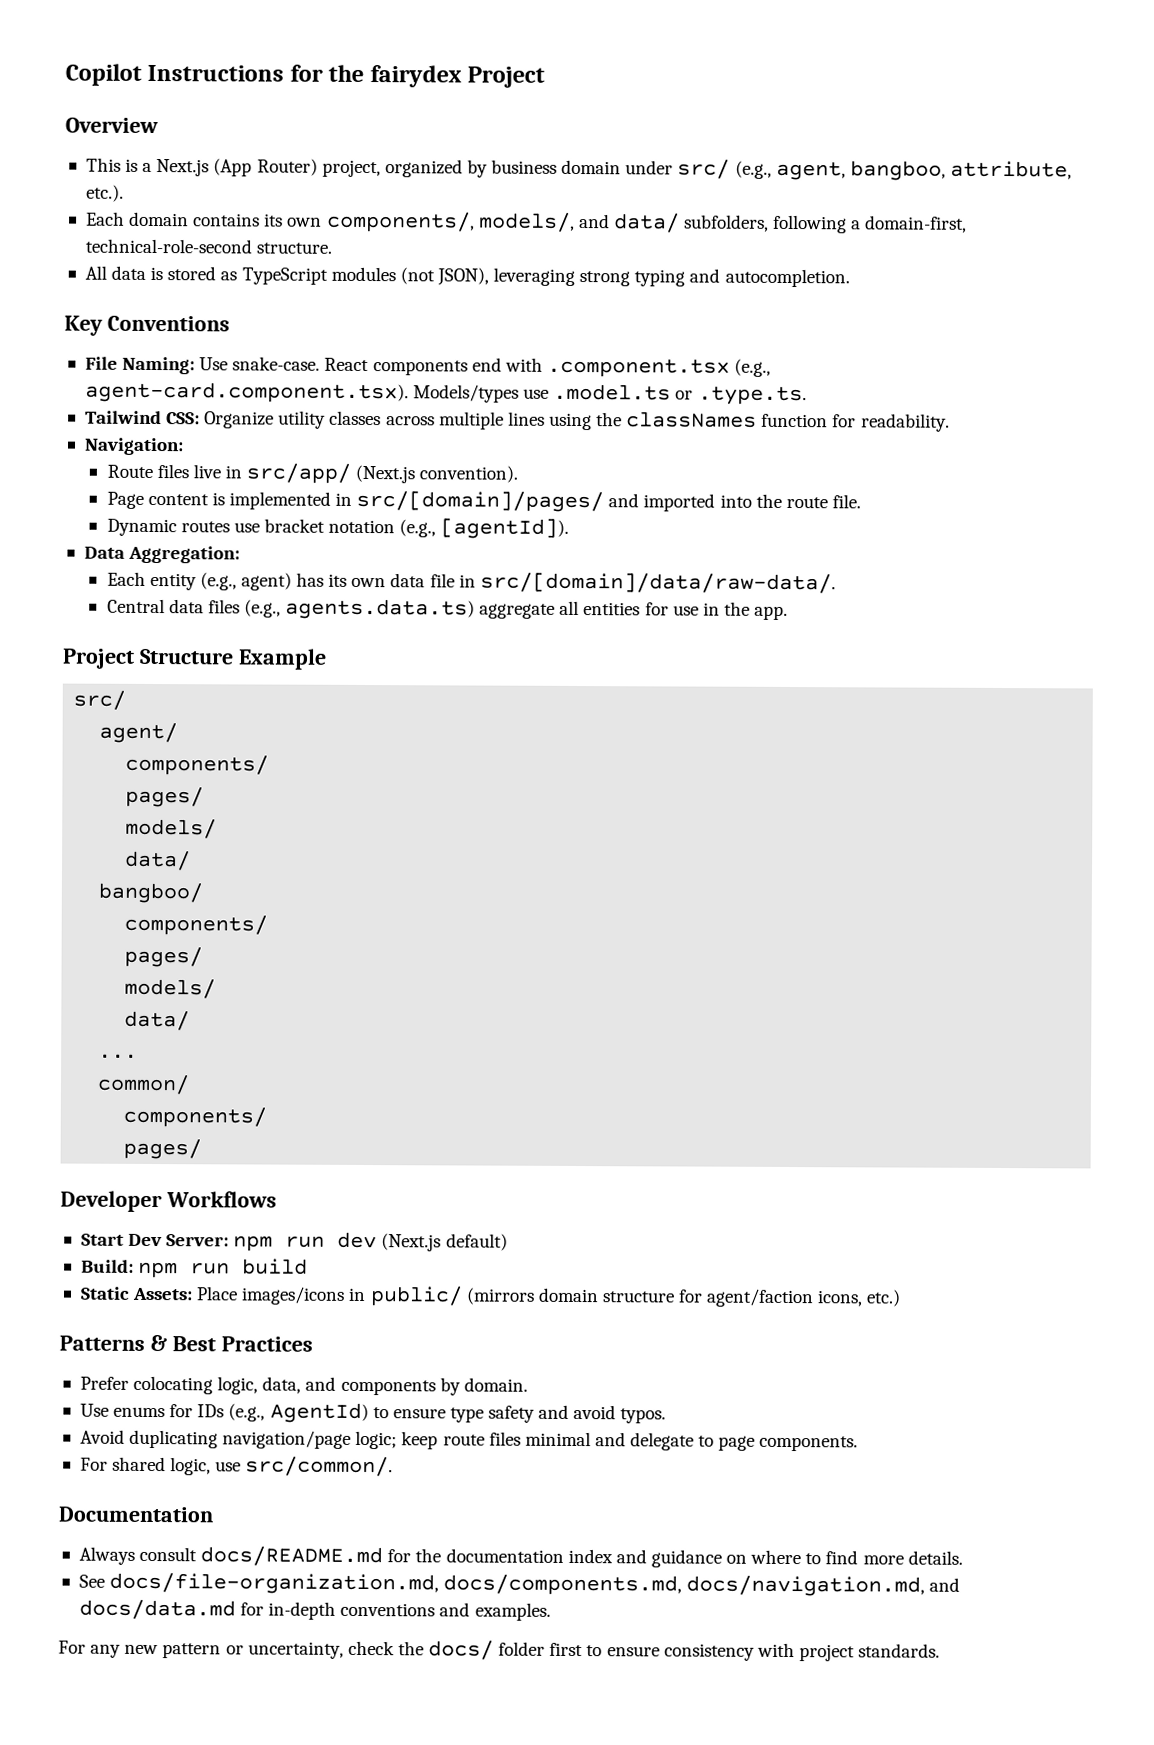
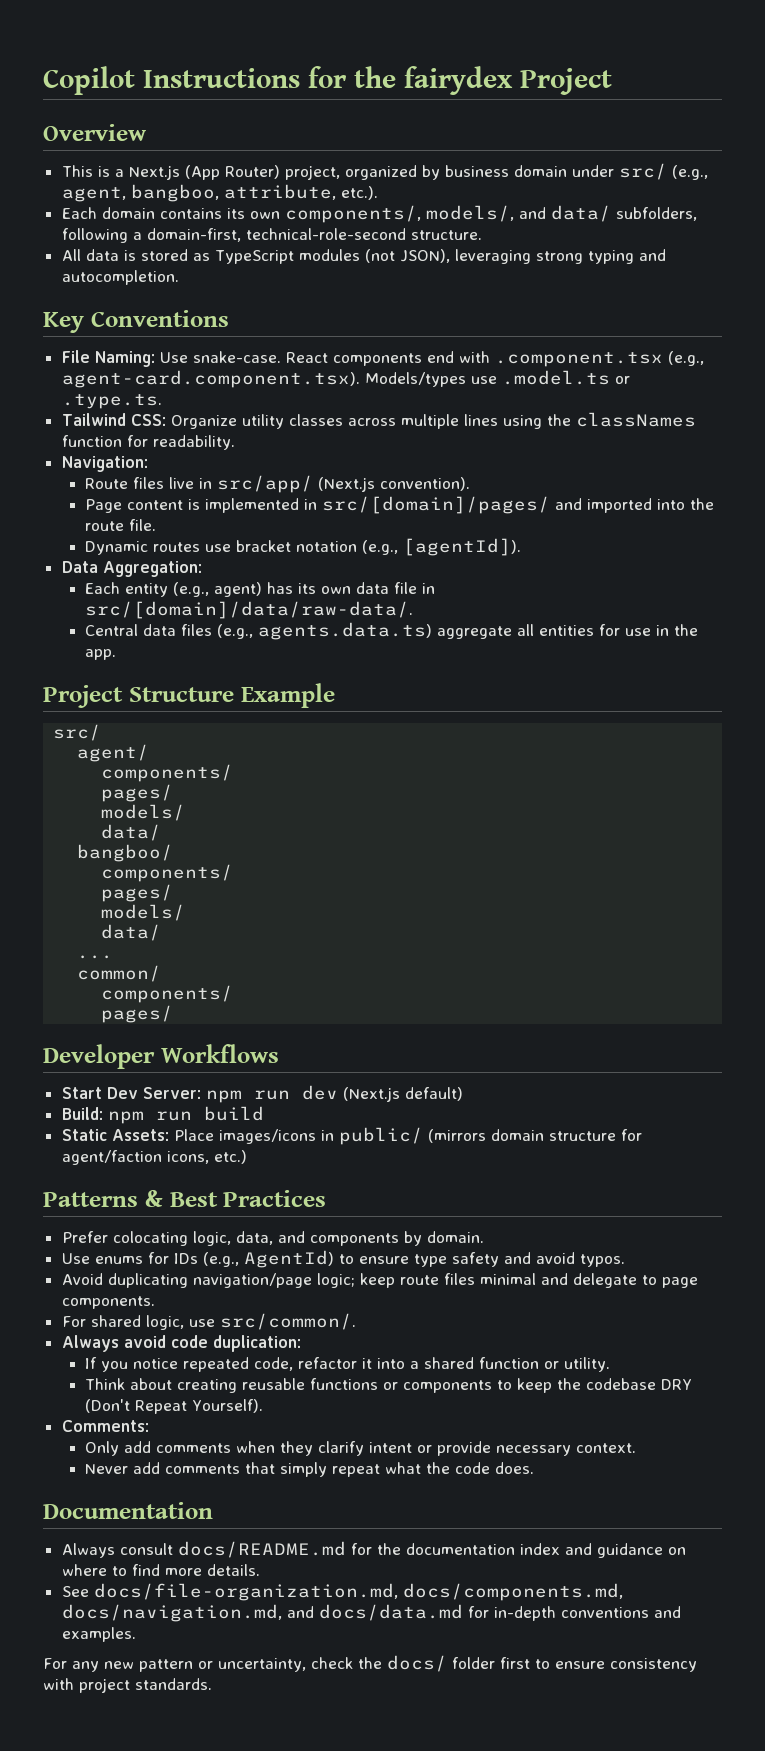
+ Always avoid code duplication:
+ If you notice repeated code, refactor it into a shared function or utility.
+ Think about creating reusable functions or components to keep the codebase DRY (Don't Repeat Yourself).
+ Comments:
+ Only add comments when they clarify intent or provide necessary context.
+ Never add comments that simply repeat what the code does.

